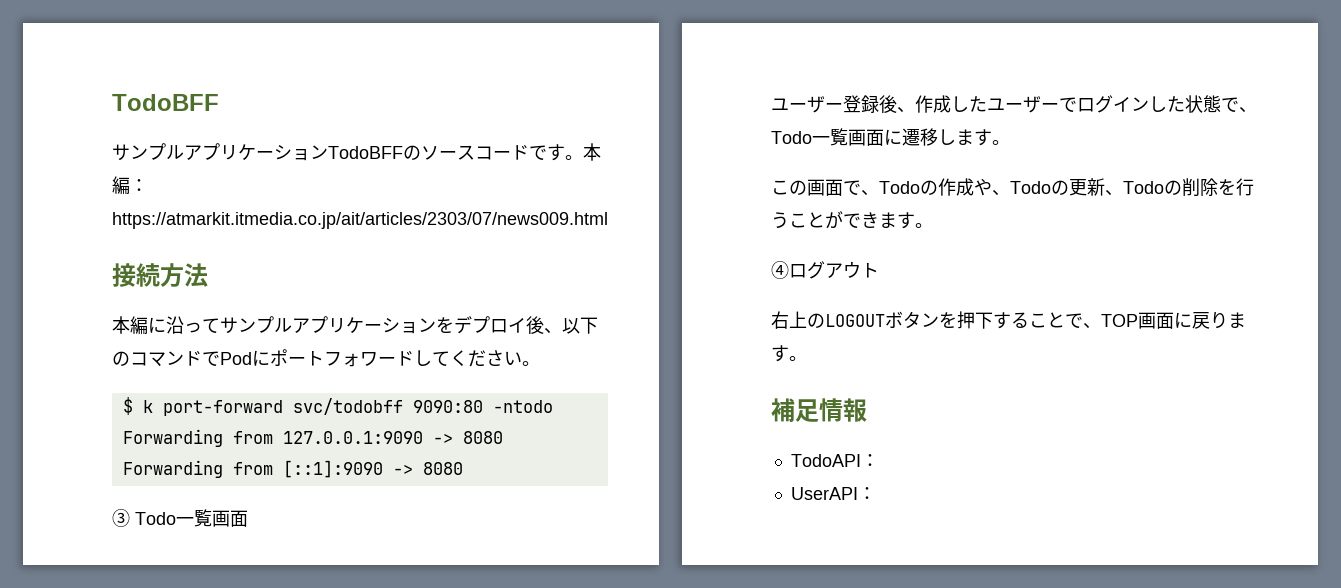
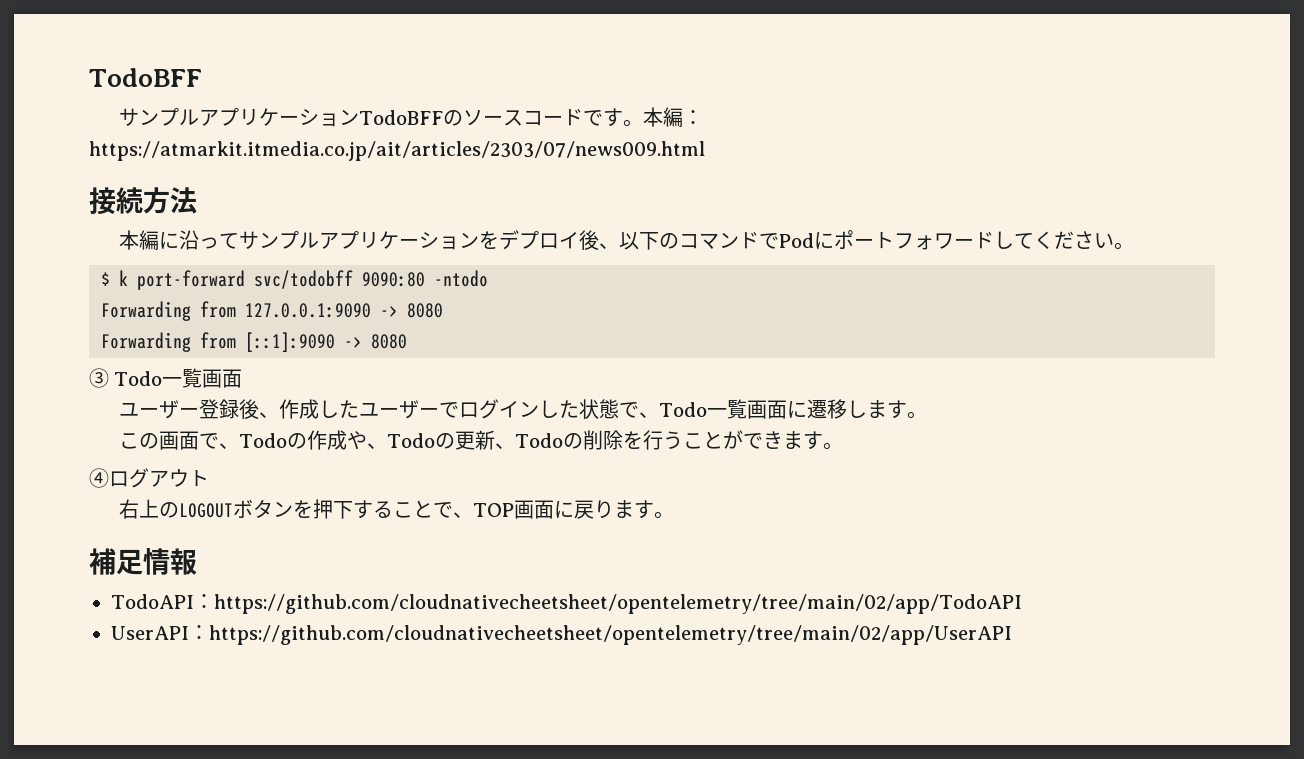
- TodoAPI：
+ TodoAPI：https://github.com/cloudnativecheetsheet/opentelemetry/tree/main/02/app/TodoAPI
- UserAPI：
+ UserAPI：https://github.com/cloudnativecheetsheet/opentelemetry/tree/main/02/app/UserAPI

